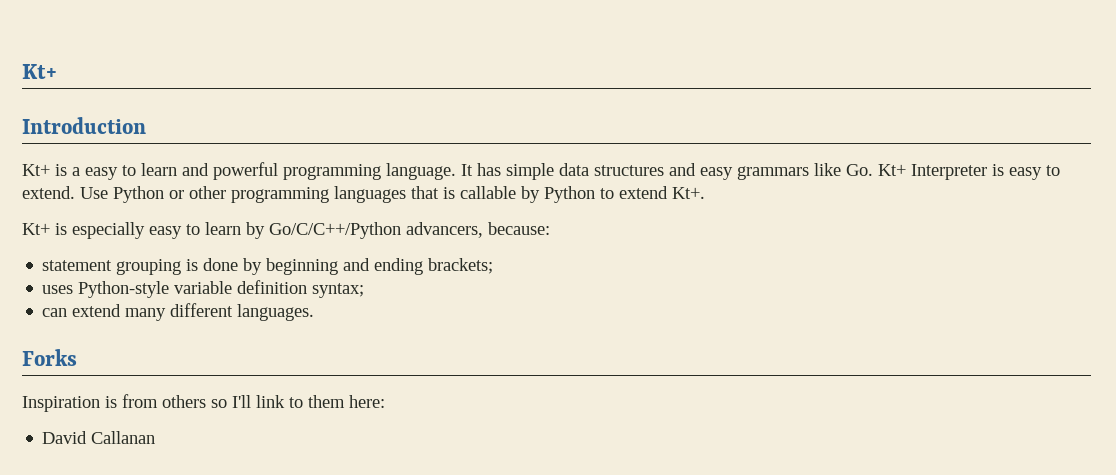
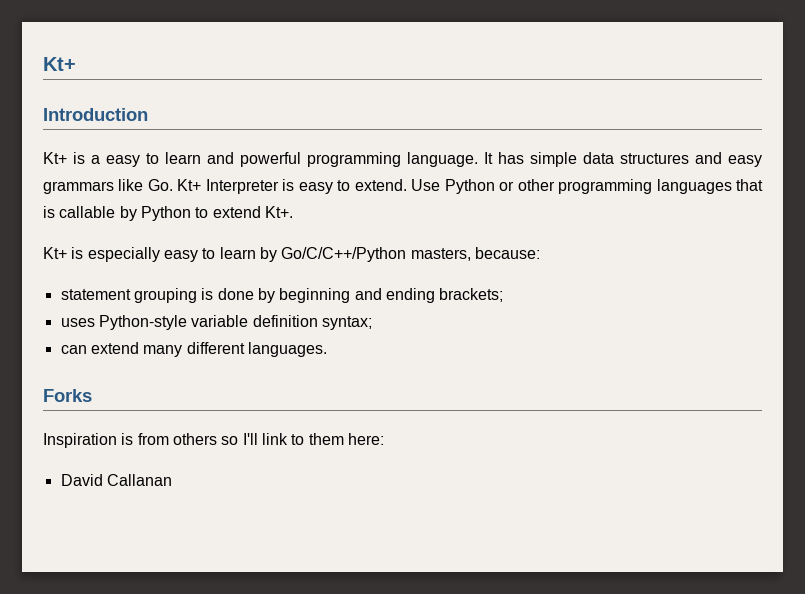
- Kt+ is especially easy to learn by Go/C/C++/Python advancers, because:
+ Kt+ is especially easy to learn by Go/C/C++/Python masters, because:

